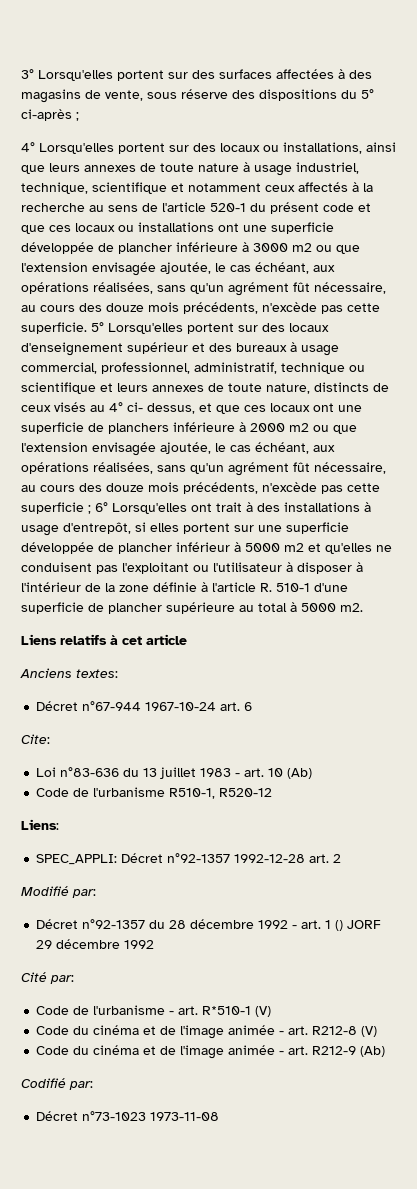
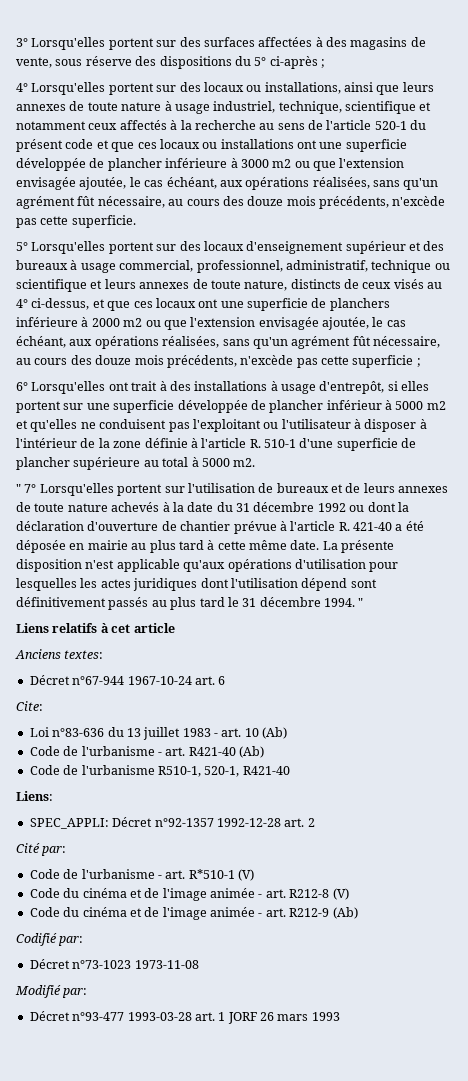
- 4° Lorsqu'elles portent sur des locaux ou installations, ainsi que leurs annexes de toute nature à usage industriel, technique, scientifique et notamment ceux affectés à la recherche au sens de l'article 520-1 du présent code et que ces locaux ou installations ont une superficie développée de plancher inférieure à 3000 m2 ou que l'extension envisagée ajoutée, le cas échéant, aux opérations réalisées, sans qu'un agrément fût nécessaire, au cours des douze mois précédents, n'excède pas cette superficie. 5° Lorsqu'elles portent sur des locaux d'enseignement supérieur et des bureaux à usage commercial, professionnel, administratif, technique ou scientifique et leurs annexes de toute nature, distincts de ceux visés au 4° ci- dessus, et que ces locaux ont une superficie de planchers inférieure à 2000 m2 ou que l'extension envisagée ajoutée, le cas échéant, aux opérations réalisées, sans qu'un agrément fût nécessaire, au cours des douze mois précédents, n'excède pas cette superficie ; 6° Lorsqu'elles ont trait à des installations à usage d'entrepôt, si elles portent sur une superficie développée de plancher inférieur à 5000 m2 et qu'elles ne conduisent pas l'exploitant ou l'utilisateur à disposer à l'intérieur de la zone définie à l'article R. 510-1 d'une superficie de plancher supérieure au total à 5000 m2.
+ 4° Lorsqu'elles portent sur des locaux ou installations, ainsi que leurs annexes de toute nature à usage industriel, technique, scientifique et notamment ceux affectés à la recherche au sens de l'article 520-1 du présent code et que ces locaux ou installations ont une superficie développée de plancher inférieure à 3000 m2 ou que l'extension envisagée ajoutée, le cas échéant, aux opérations réalisées, sans qu'un agrément fût nécessaire, au cours des douze mois précédents, n'excède pas cette superficie.
+ 5° Lorsqu'elles portent sur des locaux d'enseignement supérieur et des bureaux à usage commercial, professionnel, administratif, technique ou scientifique et leurs annexes de toute nature, distincts de ceux visés au 4° ci-dessus, et que ces locaux ont une superficie de planchers inférieure à 2000 m2 ou que l'extension envisagée ajoutée, le cas échéant, aux opérations réalisées, sans qu'un agrément fût nécessaire, au cours des douze mois précédents, n'excède pas cette superficie ;
+ 6° Lorsqu'elles ont trait à des installations à usage d'entrepôt, si elles portent sur une superficie développée de plancher inférieur à 5000 m2 et qu'elles ne conduisent pas l'exploitant ou l'utilisateur à disposer à l'intérieur de la zone définie à l'article R. 510-1 d'une superficie de plancher supérieure au total à 5000 m2.
+ " 7° Lorsqu'elles portent sur l'utilisation de bureaux et de leurs annexes de toute nature achevés à la date du 31 décembre 1992 ou dont la déclaration d'ouverture de chantier prévue à l'article R. 421-40 a été déposée en mairie au plus tard à cette même date. La présente disposition n'est applicable qu'aux opérations d'utilisation pour lesquelles les actes juridiques dont l'utilisation dépend sont définitivement passés au plus tard le 31 décembre 1994. "
+ Code de l'urbanisme - art. R421-40 (Ab)
- Code de l'urbanisme R510-1, R520-12
+ Code de l'urbanisme R510-1, 520-1, R421-40
- Modifié par:
- Décret n°92-1357 du 28 décembre 1992 - art. 1 () JORF 29 décembre 1992
+ Modifié par:
+ Décret n°93-477 1993-03-28 art. 1 JORF 26 mars 1993

